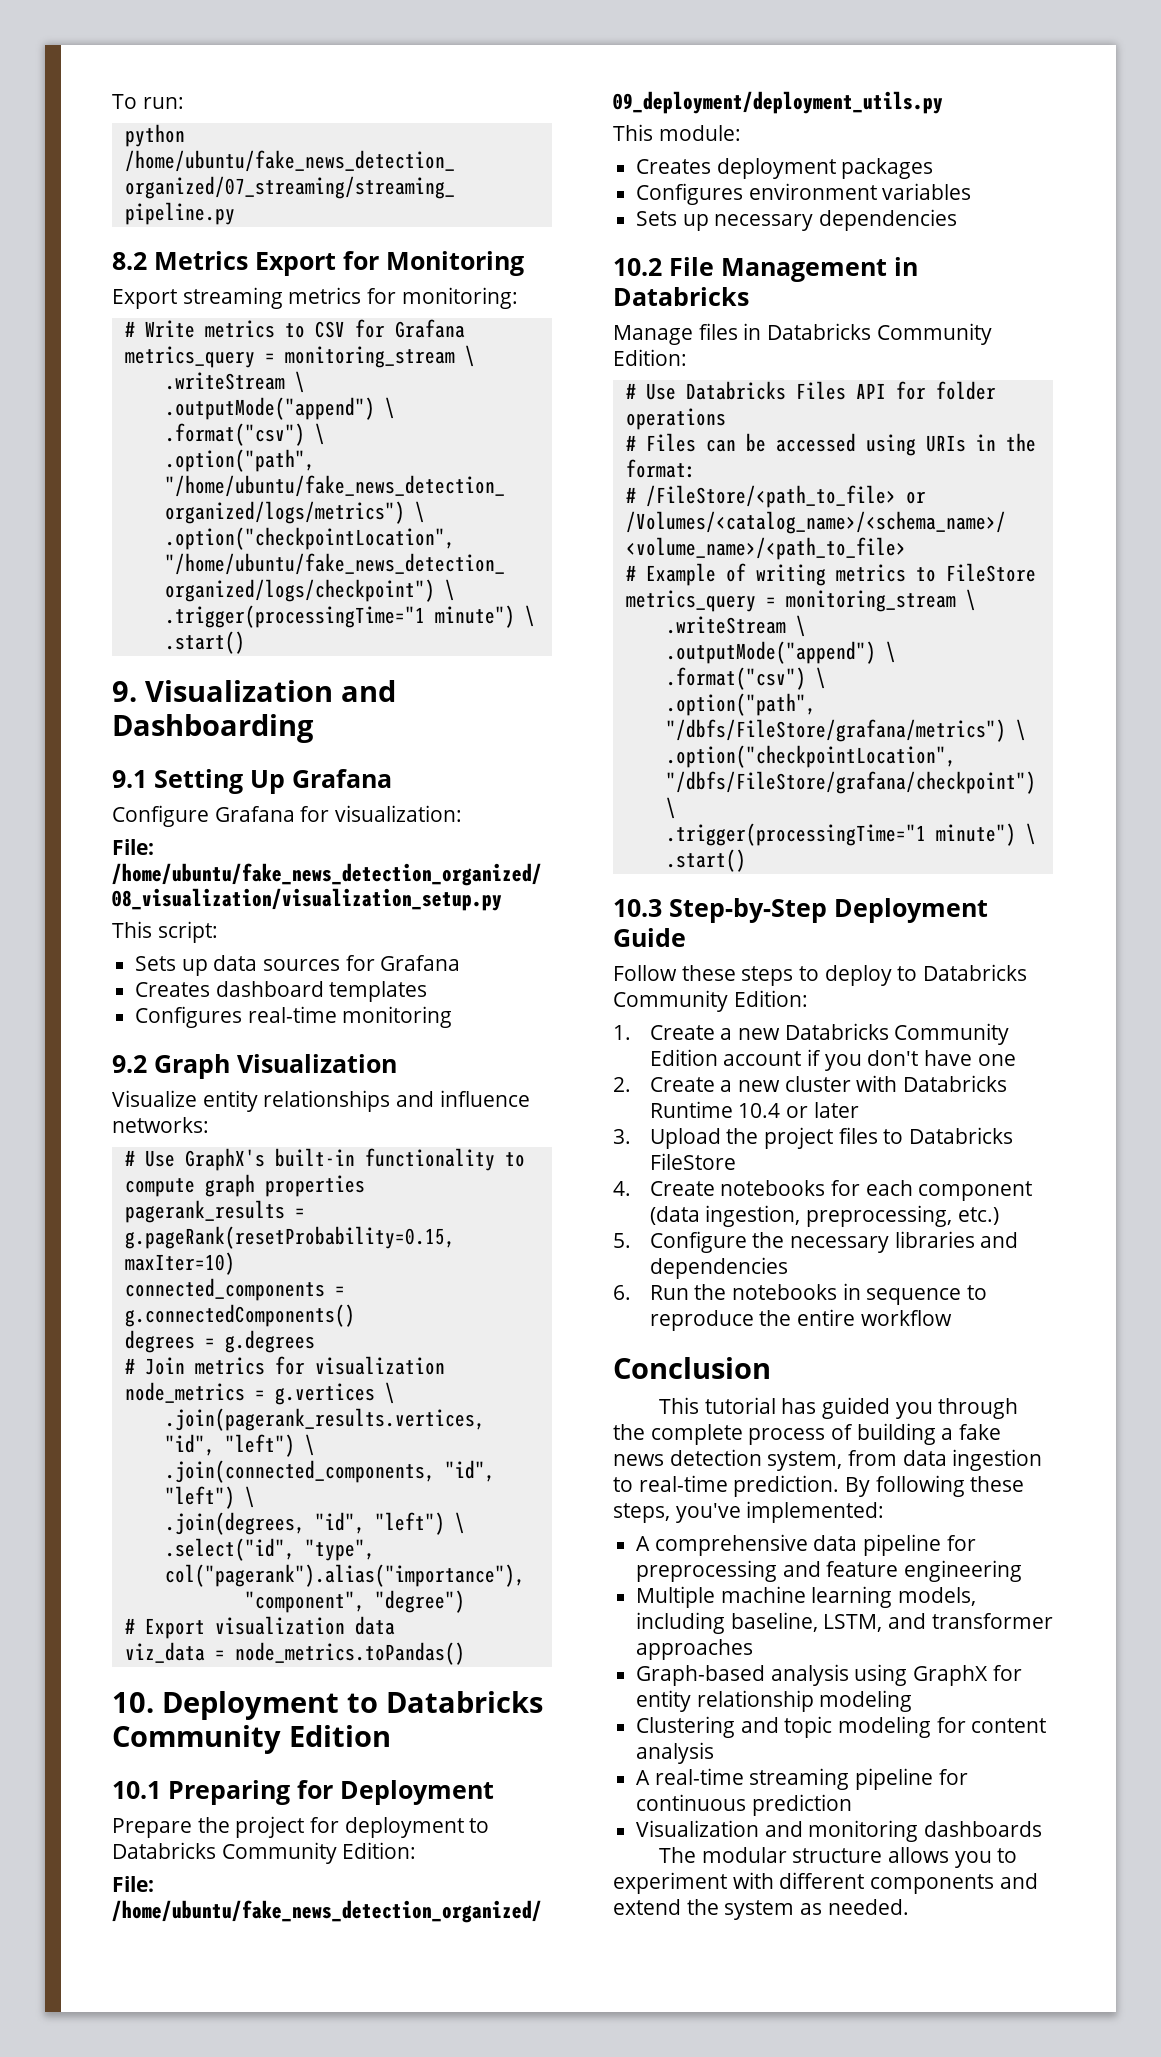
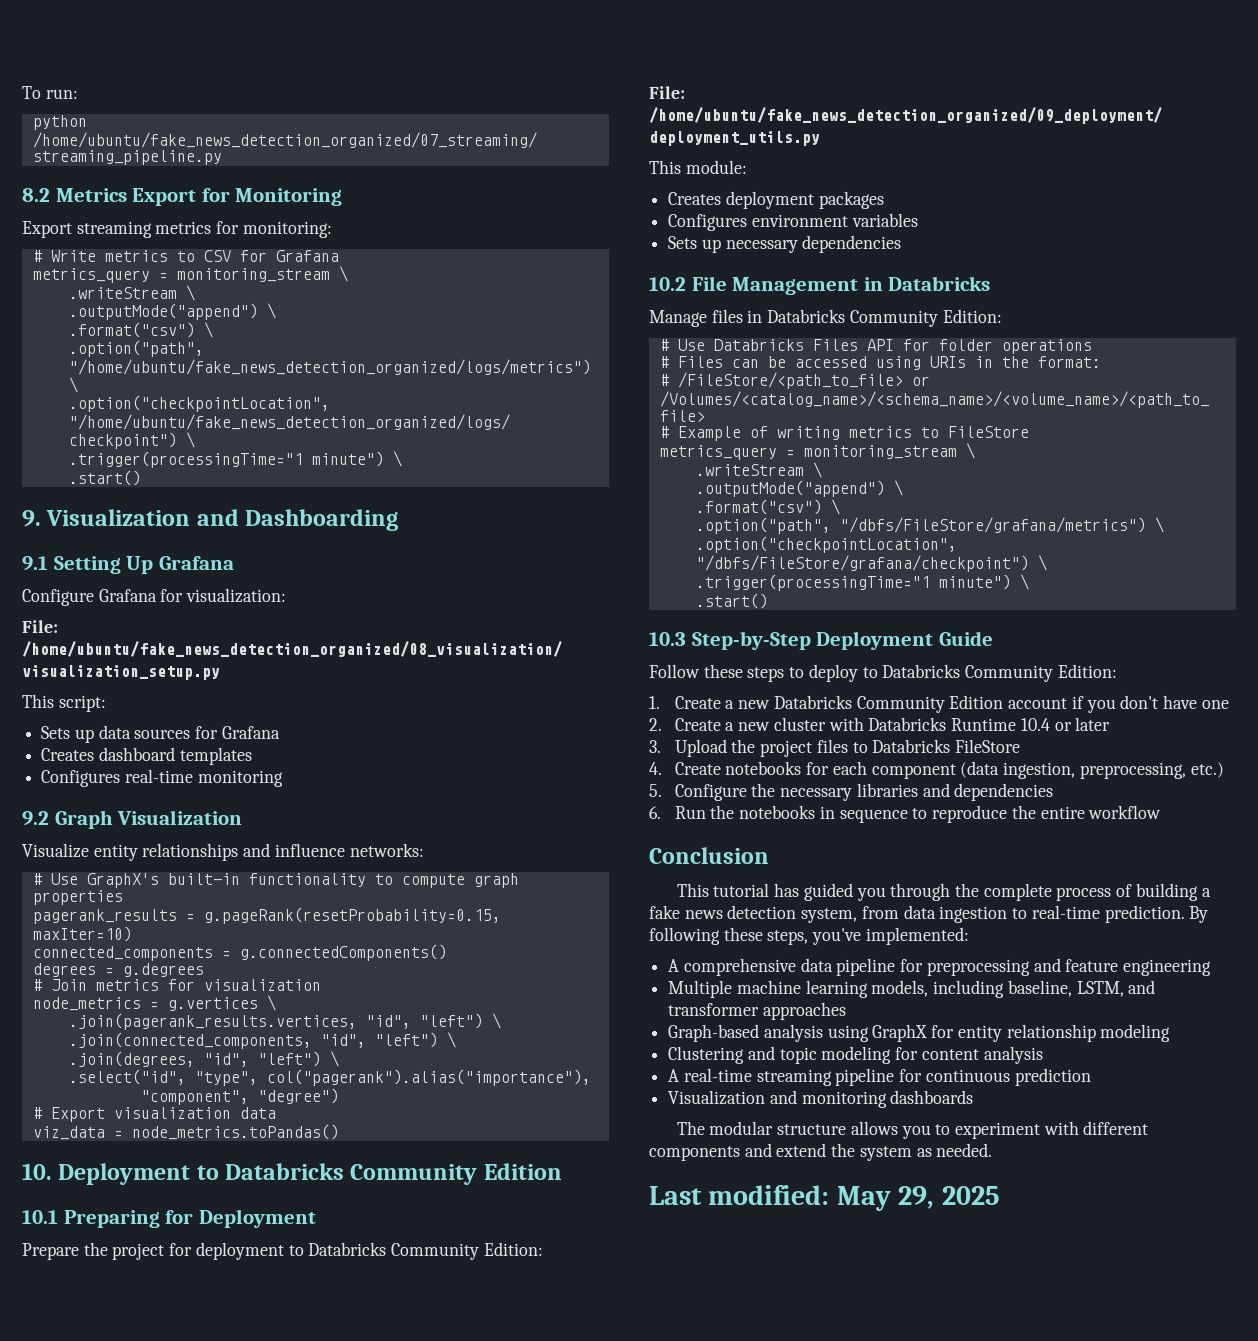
+ Last modified: May 29, 2025

